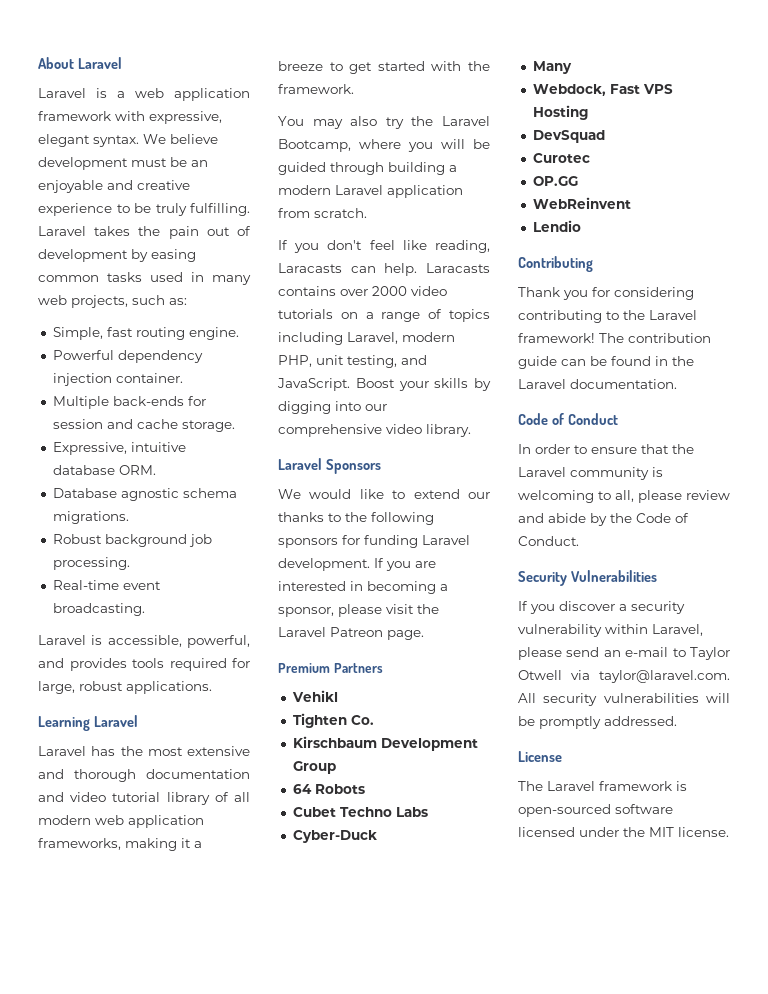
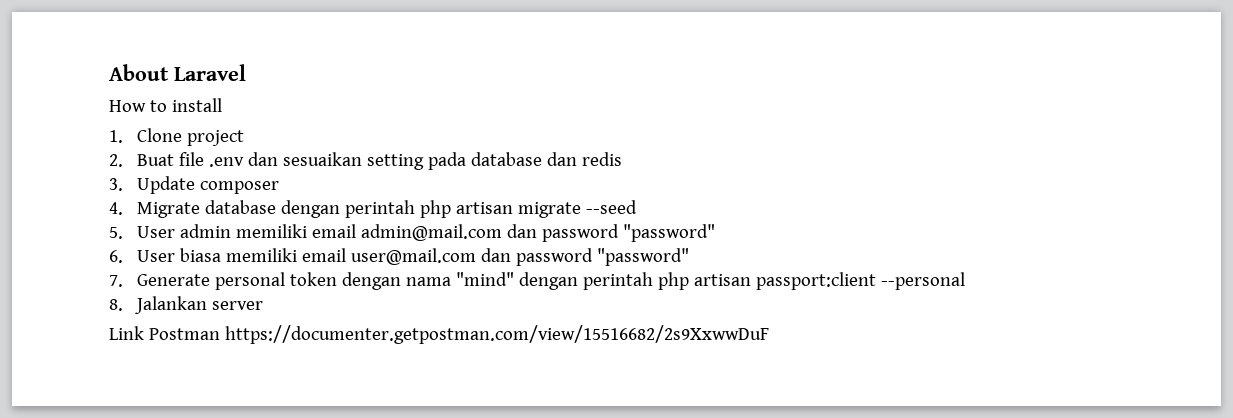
- Laravel is a web application framework with expressive, elegant syntax. We believe development must be an enjoyable and creative experience to be truly fulfilling. Laravel takes the pain out of development by easing common tasks used in many web projects, such as:
- Simple, fast routing engine.
- Powerful dependency injection container.
- Multiple back-ends for session and cache storage.
- Expressive, intuitive database ORM.
- Database agnostic schema migrations.
- Robust background job processing.
- Real-time event broadcasting.
- Laravel is accessible, powerful, and provides tools required for large, robust applications.
- Learning Laravel
- Laravel has the most extensive and thorough documentation and video tutorial library of all modern web application frameworks, making it a breeze to get started with the framework.
- You may also try the Laravel Bootcamp, where you will be guided through building a modern Laravel application from scratch.
- If you don't feel like reading, Laracasts can help. Laracasts contains over 2000 video tutorials on a range of topics including Laravel, modern PHP, unit testing, and JavaScript. Boost your skills by digging into our comprehensive video library.
- Laravel Sponsors
- We would like to extend our thanks to the following sponsors for funding Laravel development. If you are interested in becoming a sponsor, please visit the Laravel Patreon page.
- Premium Partners
- Vehikl
- Tighten Co.
- Kirschbaum Development Group
- 64 Robots
- Cubet Techno Labs
- Cyber-Duck
- Many
- Webdock, Fast VPS Hosting
- DevSquad
- Curotec
- OP.GG
- WebReinvent
- Lendio
- Contributing
- Thank you for considering contributing to the Laravel framework! The contribution guide can be found in the Laravel documentation.
- Code of Conduct
- In order to ensure that the Laravel community is welcoming to all, please review and abide by the Code of Conduct.
- Security Vulnerabilities
- If you discover a security vulnerability within Laravel, please send an e-mail to Taylor Otwell via taylor@laravel.com. All security vulnerabilities will be promptly addressed.
- License
- The Laravel framework is open-sourced software licensed under the MIT license.
+ How to install
+ 1. Clone project
+ 2. Buat file .env dan sesuaikan setting pada database dan redis
+ 3. Update composer
+ 4. Migrate database dengan perintah php artisan migrate --seed
+ 5. User admin memiliki email admin@mail.com dan password "password"
+ 6. User biasa memiliki email user@mail.com dan password "password"
+ 7. Generate personal token dengan nama "mind" dengan perintah php artisan passport:client --personal
+ 8. Jalankan server
+ Link Postman https://documenter.getpostman.com/view/15516682/2s9XxwwDuF

